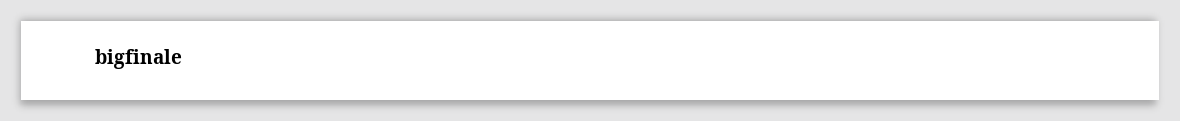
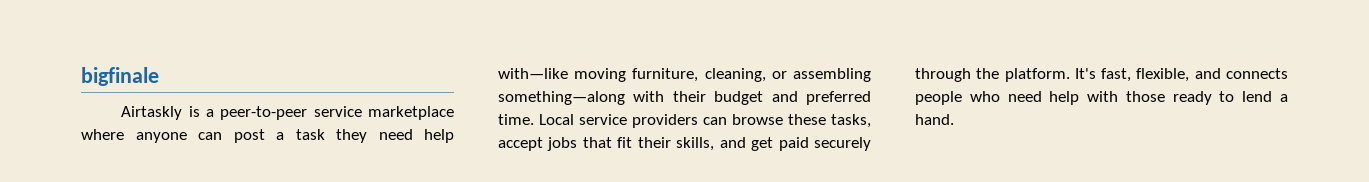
+ Airtaskly is a peer-to-peer service marketplace where anyone can post a task they need help with—like moving furniture, cleaning, or assembling something—along with their budget and preferred time. Local service providers can browse these tasks, accept jobs that fit their skills, and get paid securely through the platform. It's fast, flexible, and connects people who need help with those ready to lend a hand.

